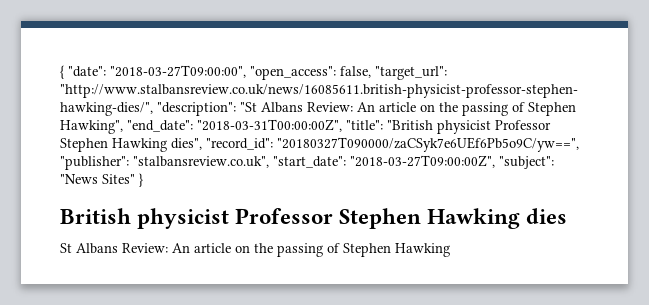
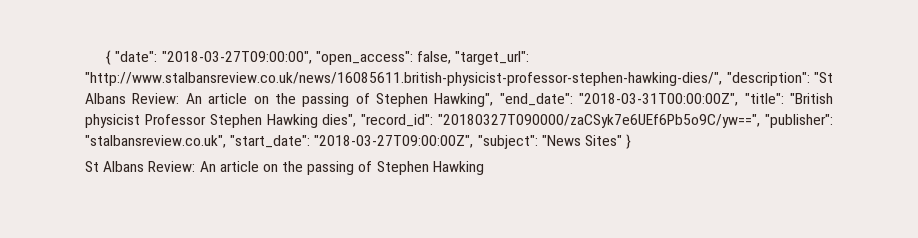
- British physicist Professor Stephen Hawking dies

